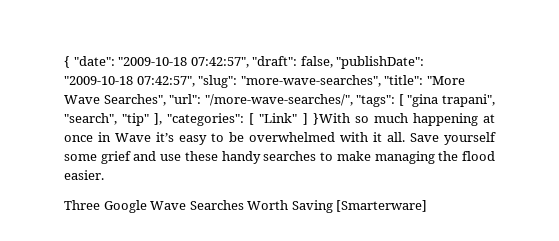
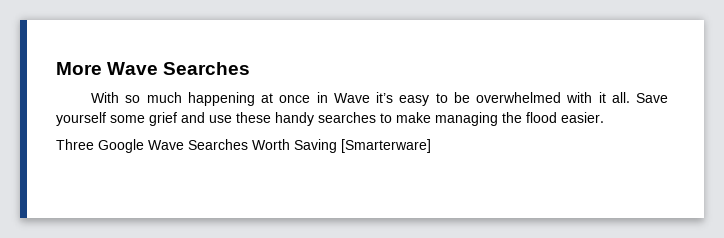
- { "date": "2009-10-18 07:42:57", "draft": false, "publishDate": "2009-10-18 07:42:57", "slug": "more-wave-searches", "title": "More Wave Searches", "url": "/more-wave-searches/", "tags": [ "gina trapani", "search", "tip" ], "categories": [ "Link" ] }With so much happening at once in Wave it’s easy to be overwhelmed with it all.
+ More Wave Searches
+ With so much happening at once in Wave it’s easy to be overwhelmed with it all.

